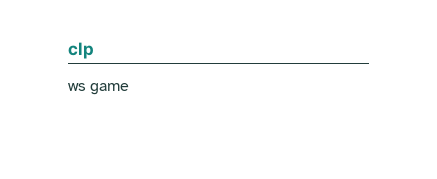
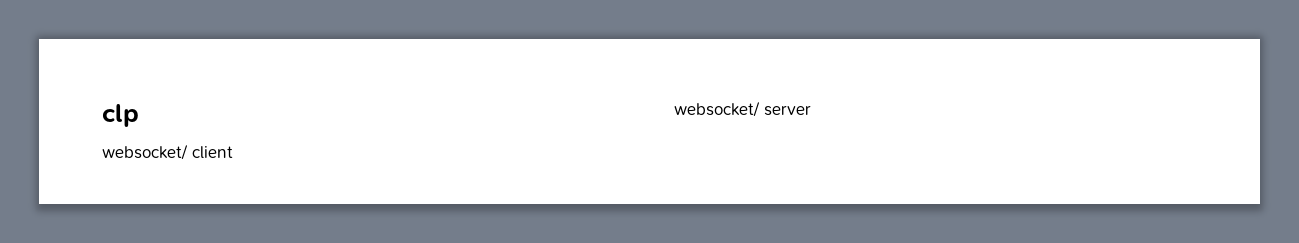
- ws game
+ websocket/ client
+ websocket/ server

